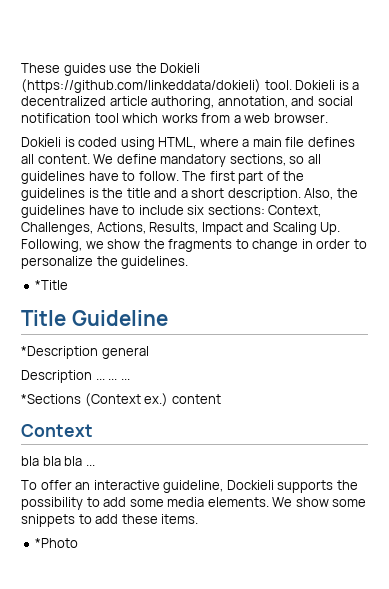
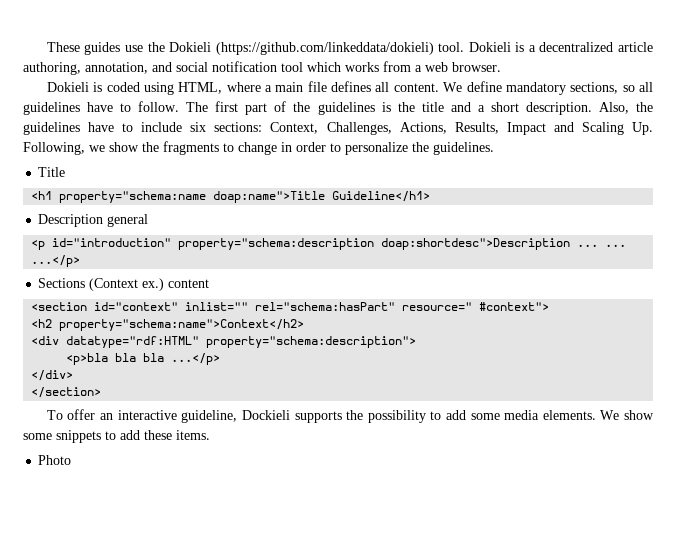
- *Title
- Title Guideline
- *Description general
- Description ... ... ...
- *Sections (Context ex.) content
- Context
- bla bla bla ...
+ Title
+ <h1 property="schema:name doap:name">Title Guideline</h1>
+ Description general
+ <p id="introduction" property="schema:description doap:shortdesc">Description ... ... ...</p>
+ Sections (Context ex.) content
+ <section id="context" inlist="" rel="schema:hasPart" resource=" #context">
+ <h2 property="schema:name">Context</h2>
+ <div datatype="rdf:HTML" property="schema:description">
+ <p>bla bla bla ...</p>
+ </div>
+ </section>
- *Photo
+ Photo

